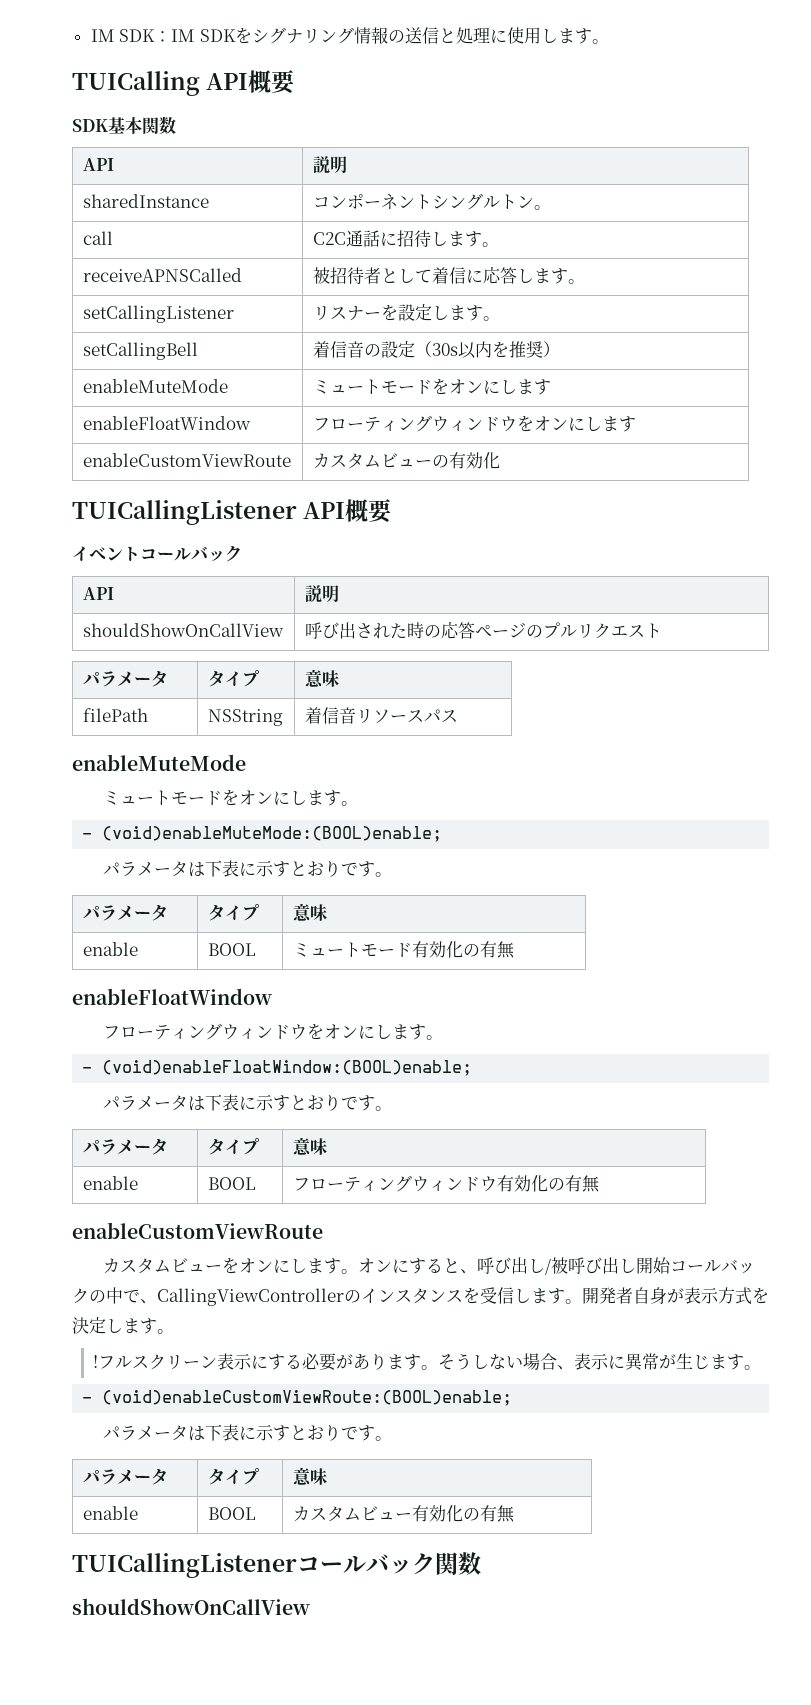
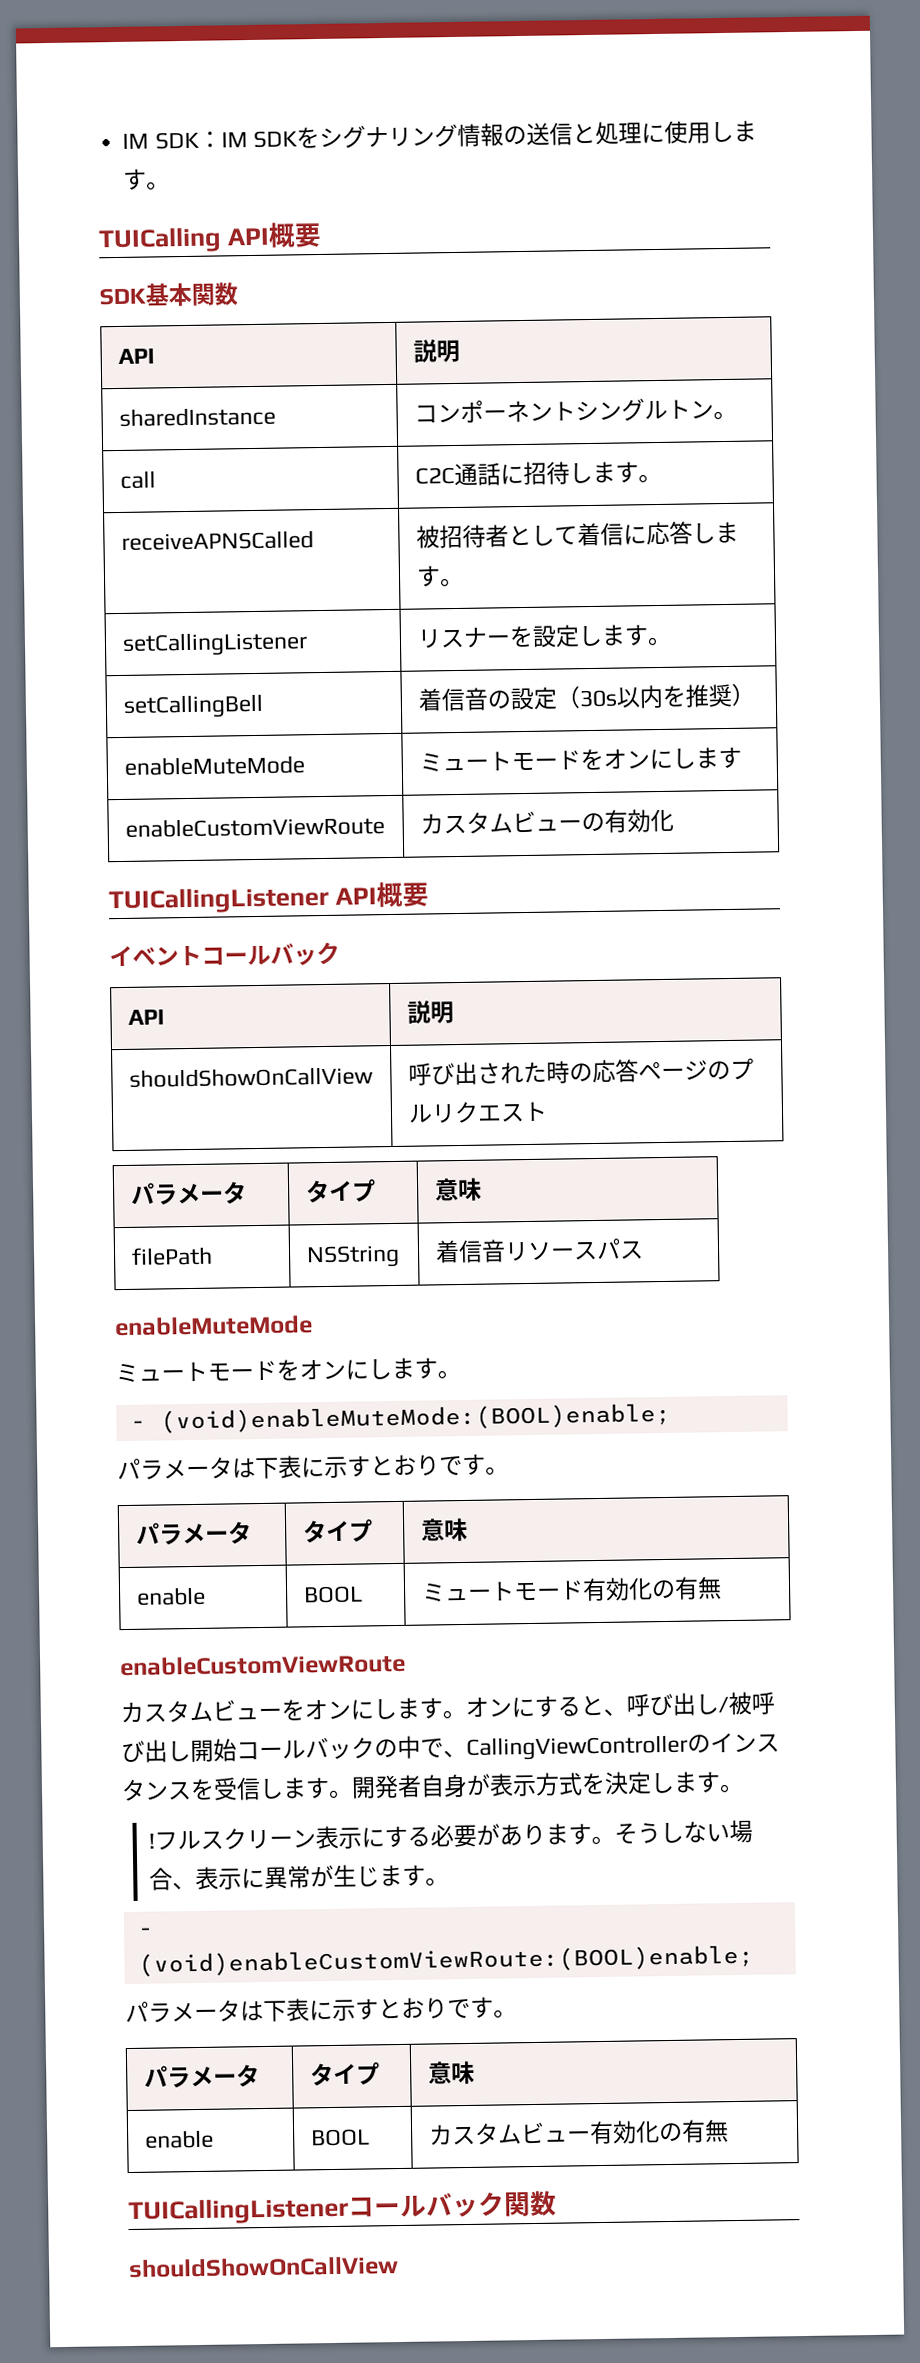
- enableFloatWindow | フローティングウィンドウをオンにします
  enable | BOOL | ミュートモード有効化の有無
- enableFloatWindow
- フローティングウィンドウをオンにします。
- - (void)enableFloatWindow:(BOOL)enable;
- パラメータは下表に示すとおりです。
- パラメータ | タイプ | 意味
- enable | BOOL | フローティングウィンドウ有効化の有無

